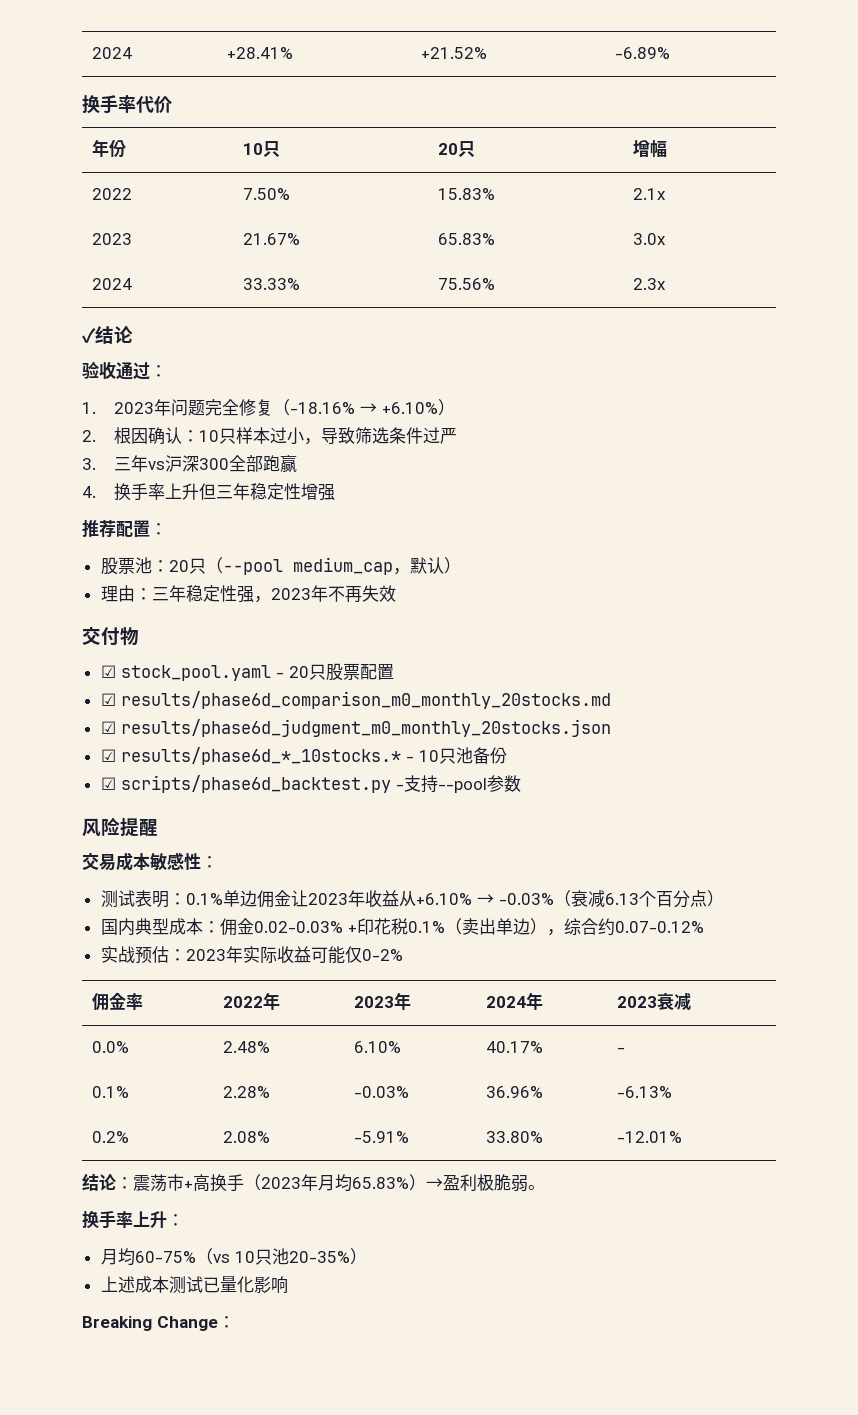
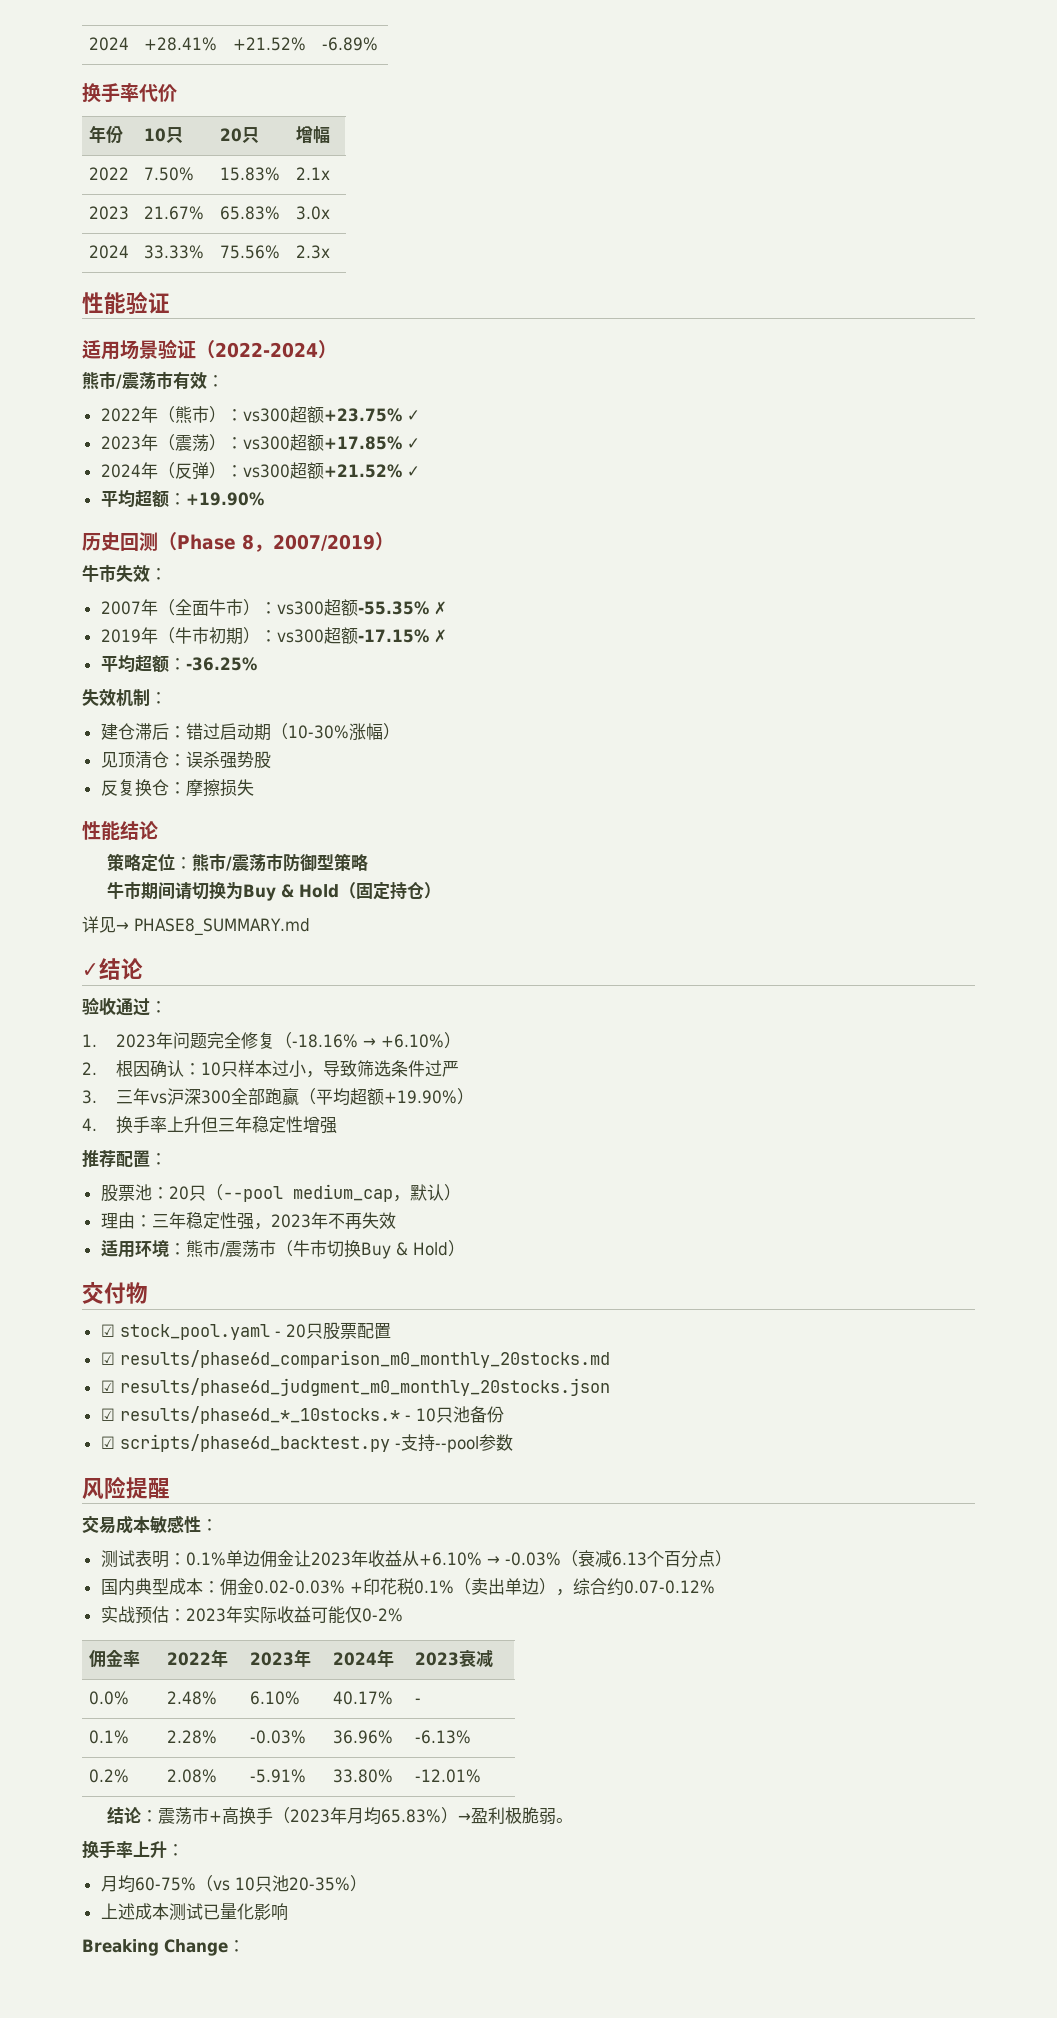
+ 性能验证
+ 适用场景验证（2022-2024）
+ 熊市/震荡市有效：
+ 2022年（熊市）：vs300超额+23.75% ✓
+ 2023年（震荡）：vs300超额+17.85% ✓
+ 2024年（反弹）：vs300超额+21.52% ✓
+ 平均超额：+19.90%
+ 历史回测（Phase 8，2007/2019）
+ 牛市失效：
+ 2007年（全面牛市）：vs300超额-55.35% ✗
+ 2019年（牛市初期）：vs300超额-17.15% ✗
+ 平均超额：-36.25%
+ 失效机制：
+ 建仓滞后：错过启动期（10-30%涨幅）
+ 见顶清仓：误杀强势股
+ 反复换仓：摩擦损失
+ 性能结论
+ 策略定位：熊市/震荡市防御型策略
+ 牛市期间请切换为Buy & Hold（固定持仓）
+ 详见→ PHASE8_SUMMARY.md
- 3.三年vs沪深300全部跑赢
+ 3.三年vs沪深300全部跑赢（平均超额+19.90%）
+ 适用环境：熊市/震荡市（牛市切换Buy & Hold）

